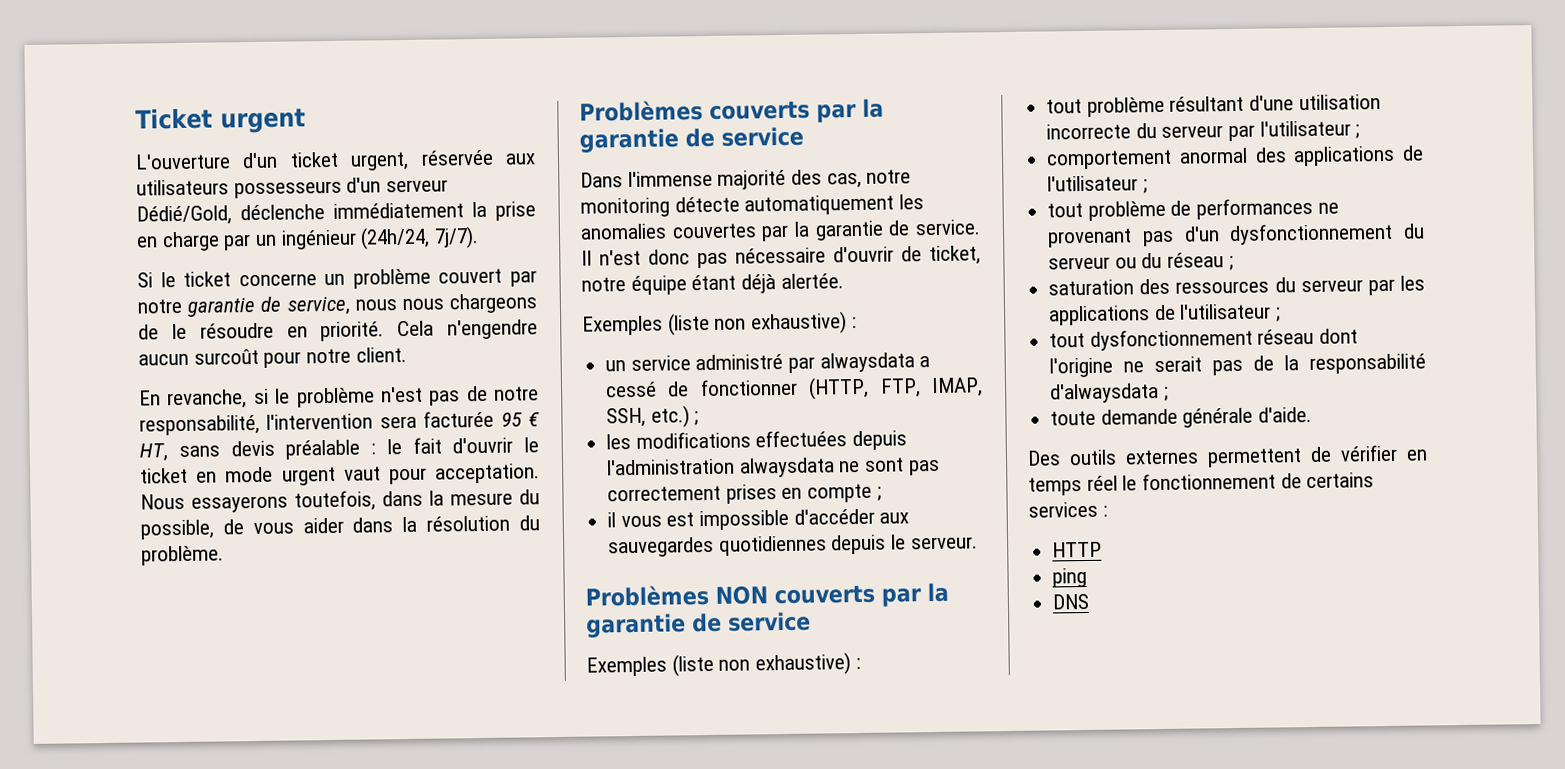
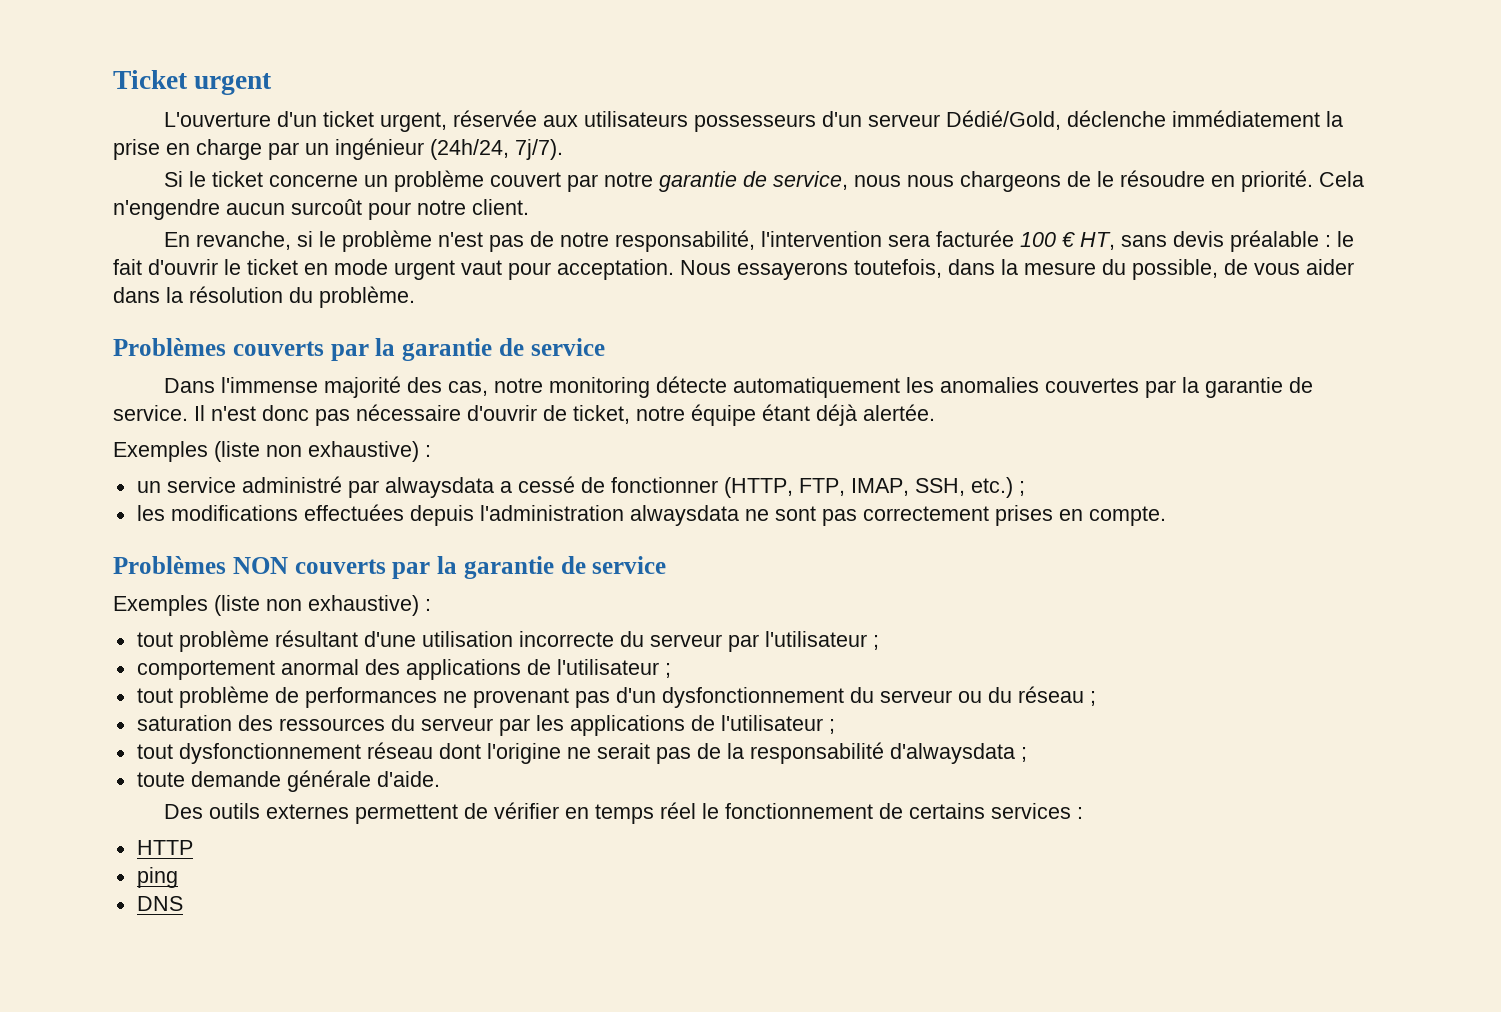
- En revanche, si le problème n'est pas de notre responsabilité, l'intervention sera facturée 95 € HT, sans devis préalable : le fait d'ouvrir le ticket en mode urgent vaut pour acceptation.
+ En revanche, si le problème n'est pas de notre responsabilité, l'intervention sera facturée 100 € HT, sans devis préalable : le fait d'ouvrir le ticket en mode urgent vaut pour acceptation.
- les modifications effectuées depuis l'administration alwaysdata ne sont pas correctement prises en compte ;
- il vous est impossible d'accéder aux sauvegardes quotidiennes depuis le serveur.
+ les modifications effectuées depuis l'administration alwaysdata ne sont pas correctement prises en compte.

